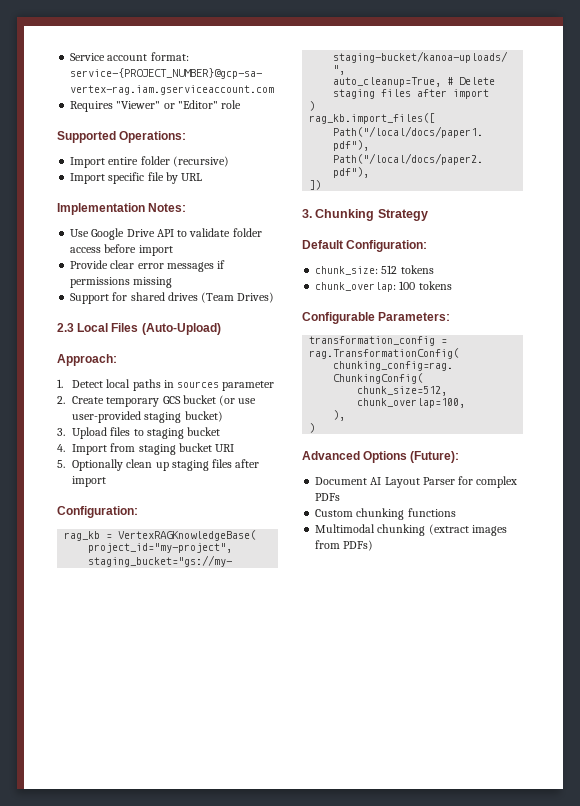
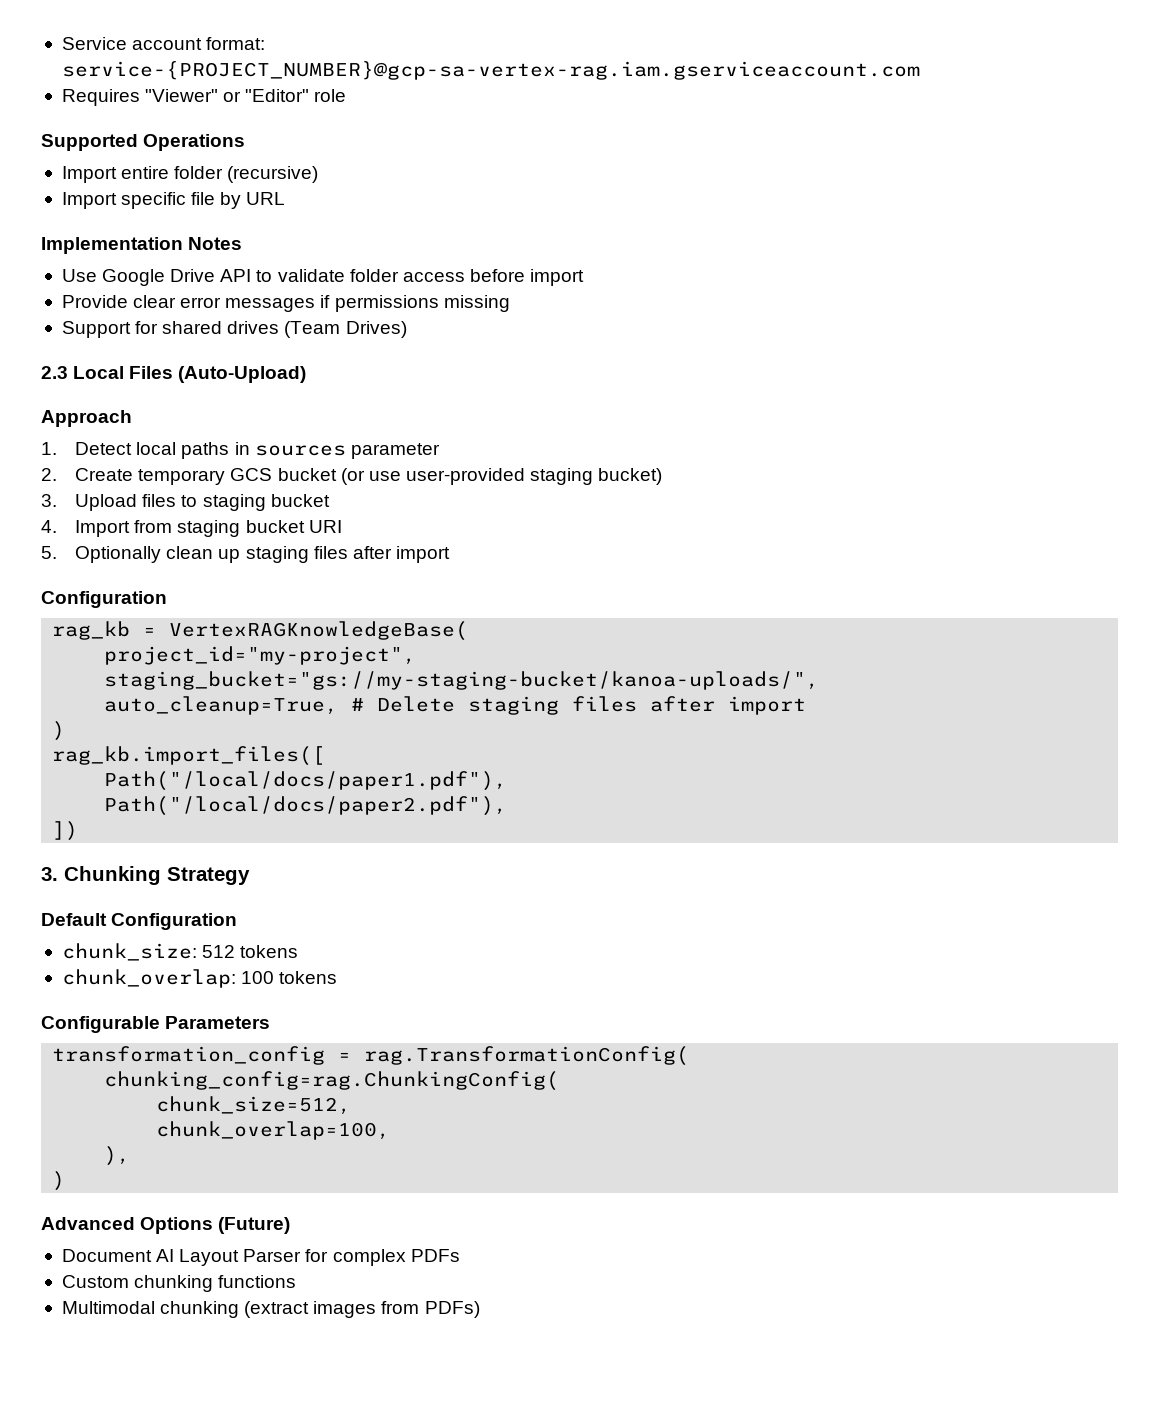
- Supported Operations:
+ Supported Operations
- Implementation Notes:
+ Implementation Notes
- Approach:
+ Approach
  5. Optionally clean up staging files after import
- Configuration:
+ Configuration
- Default Configuration:
+ Default Configuration
- Configurable Parameters:
+ Configurable Parameters
- Advanced Options (Future):
+ Advanced Options (Future)

